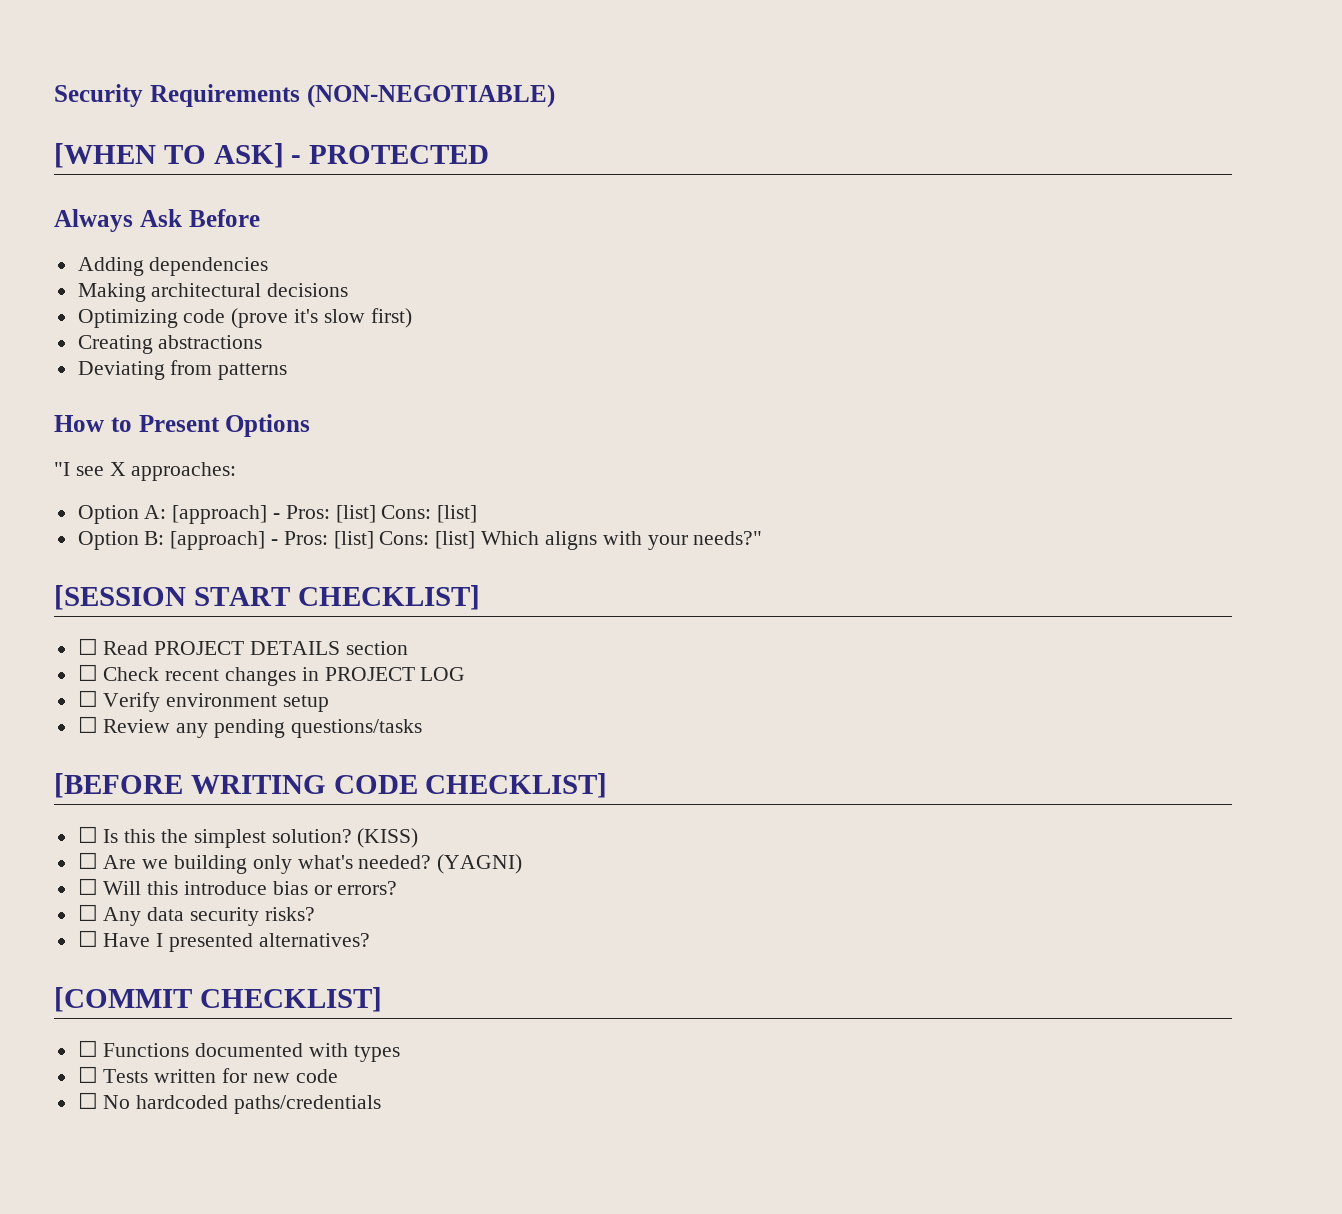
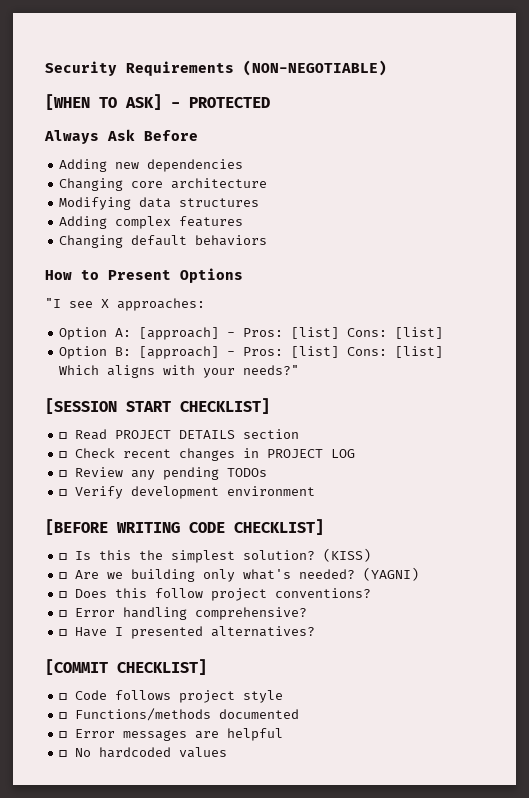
- Adding dependencies
+ Adding new dependencies
- Making architectural decisions
- Optimizing code (prove it's slow first)
- Creating abstractions
- Deviating from patterns
+ Changing core architecture
+ Modifying data structures
+ Adding complex features
+ Changing default behaviors
- ☐ Verify environment setup
- ☐ Review any pending questions/tasks
+ ☐ Review any pending TODOs
+ ☐ Verify development environment
- ☐ Will this introduce bias or errors?
- ☐ Any data security risks?
+ ☐ Does this follow project conventions?
+ ☐ Error handling comprehensive?
- ☐ Functions documented with types
- ☐ Tests written for new code
+ ☐ Code follows project style
+ ☐ Functions/methods documented
+ ☐ Error messages are helpful
- ☐ No hardcoded paths/credentials
+ ☐ No hardcoded values

